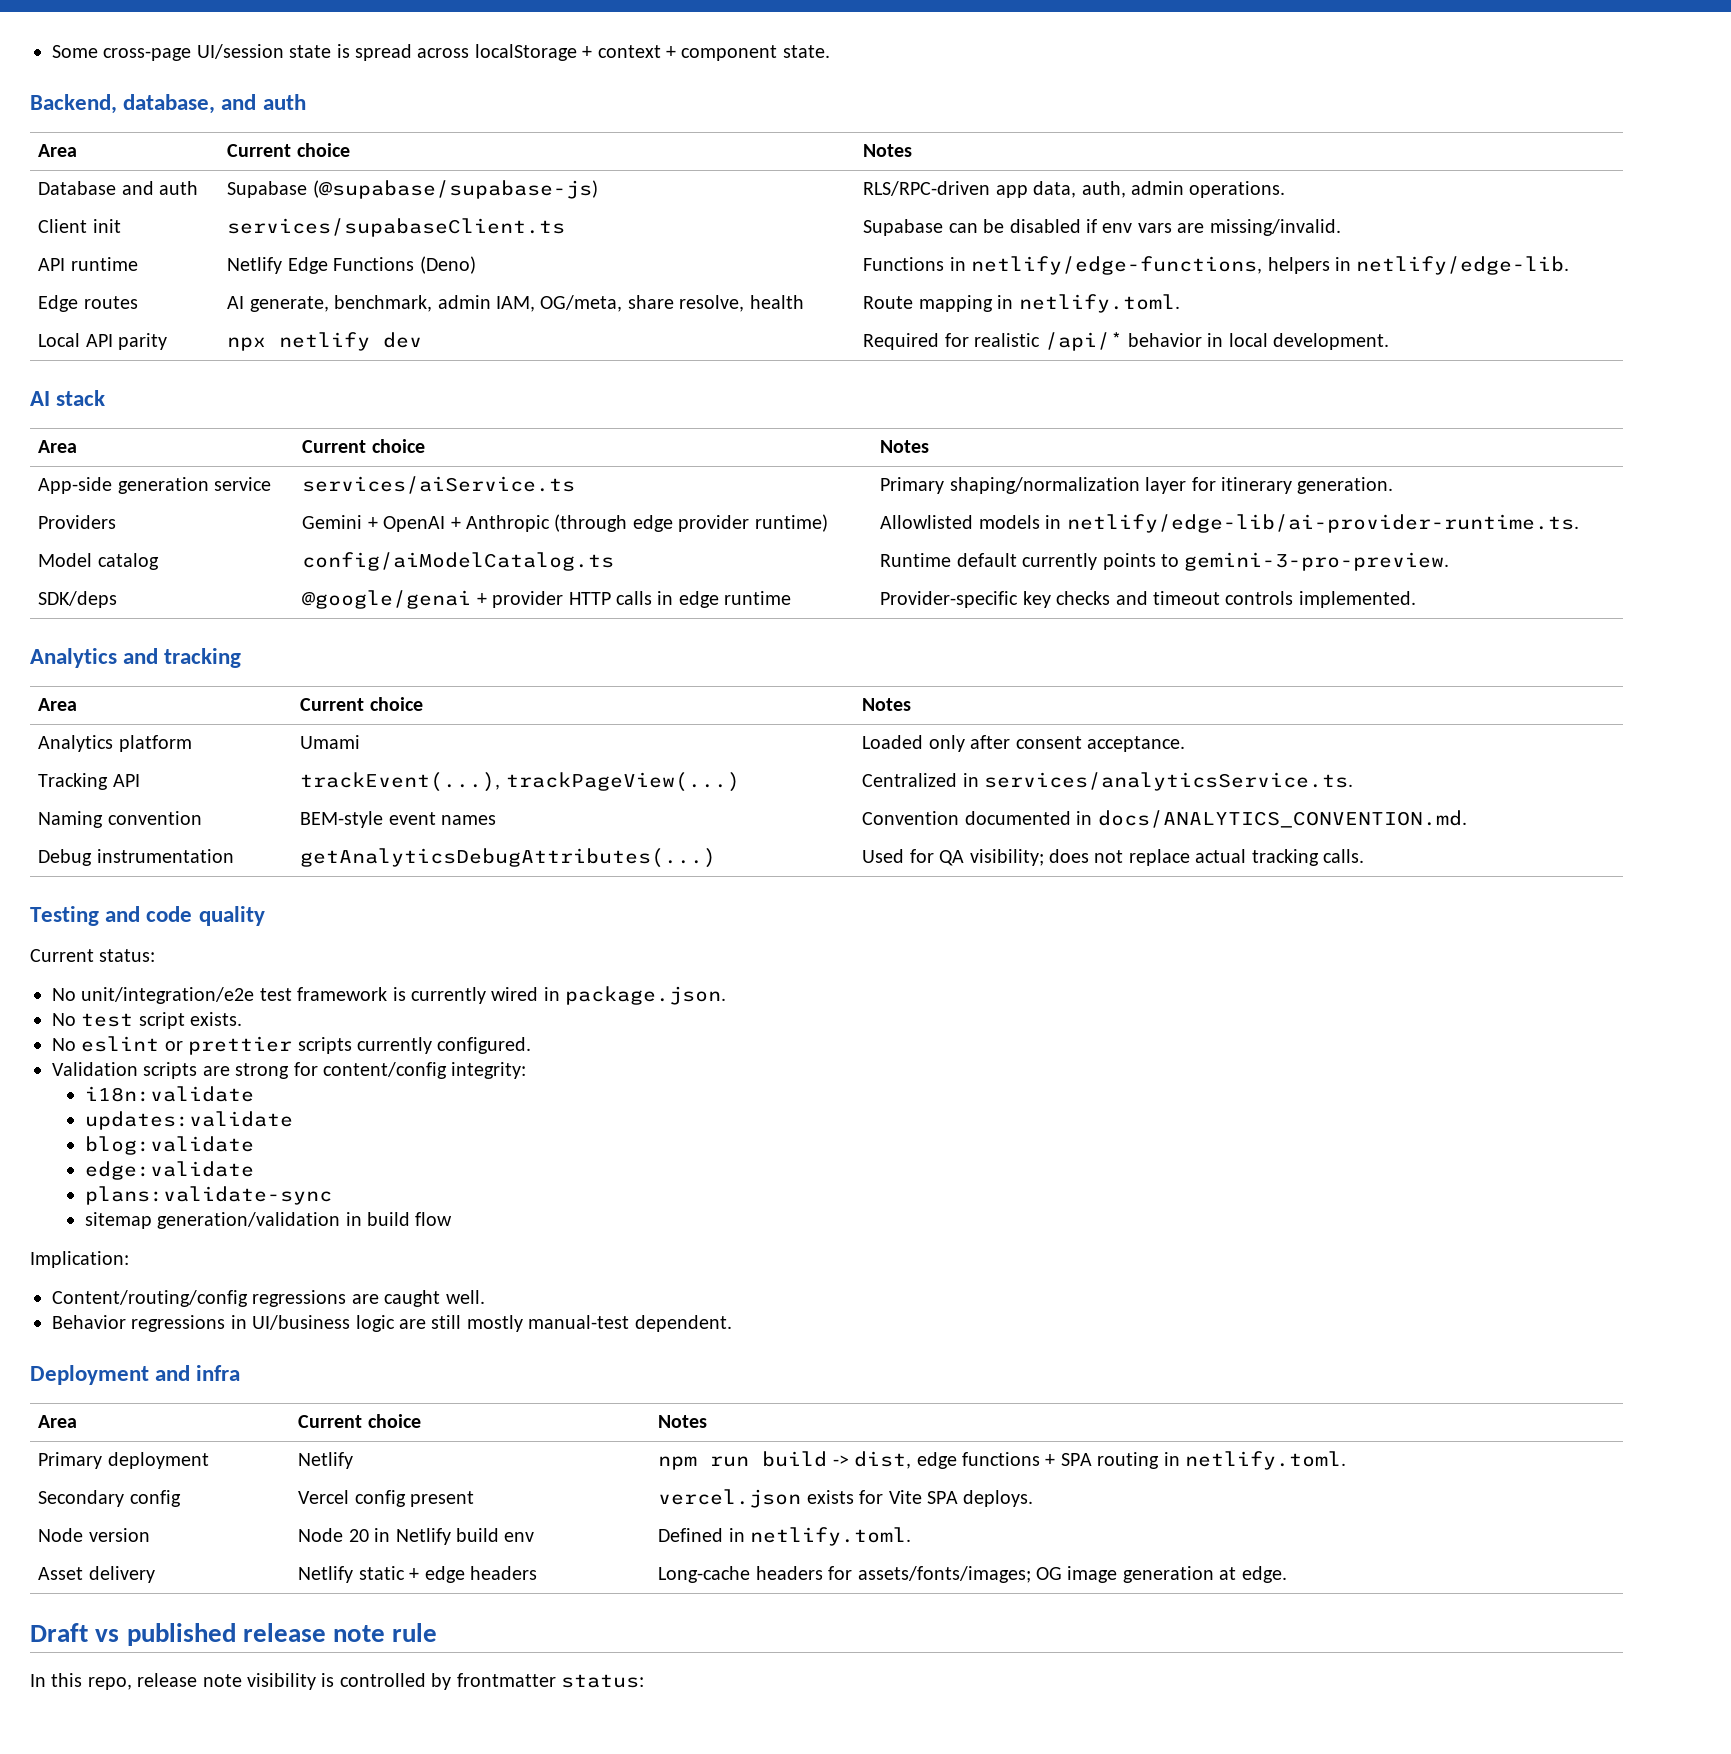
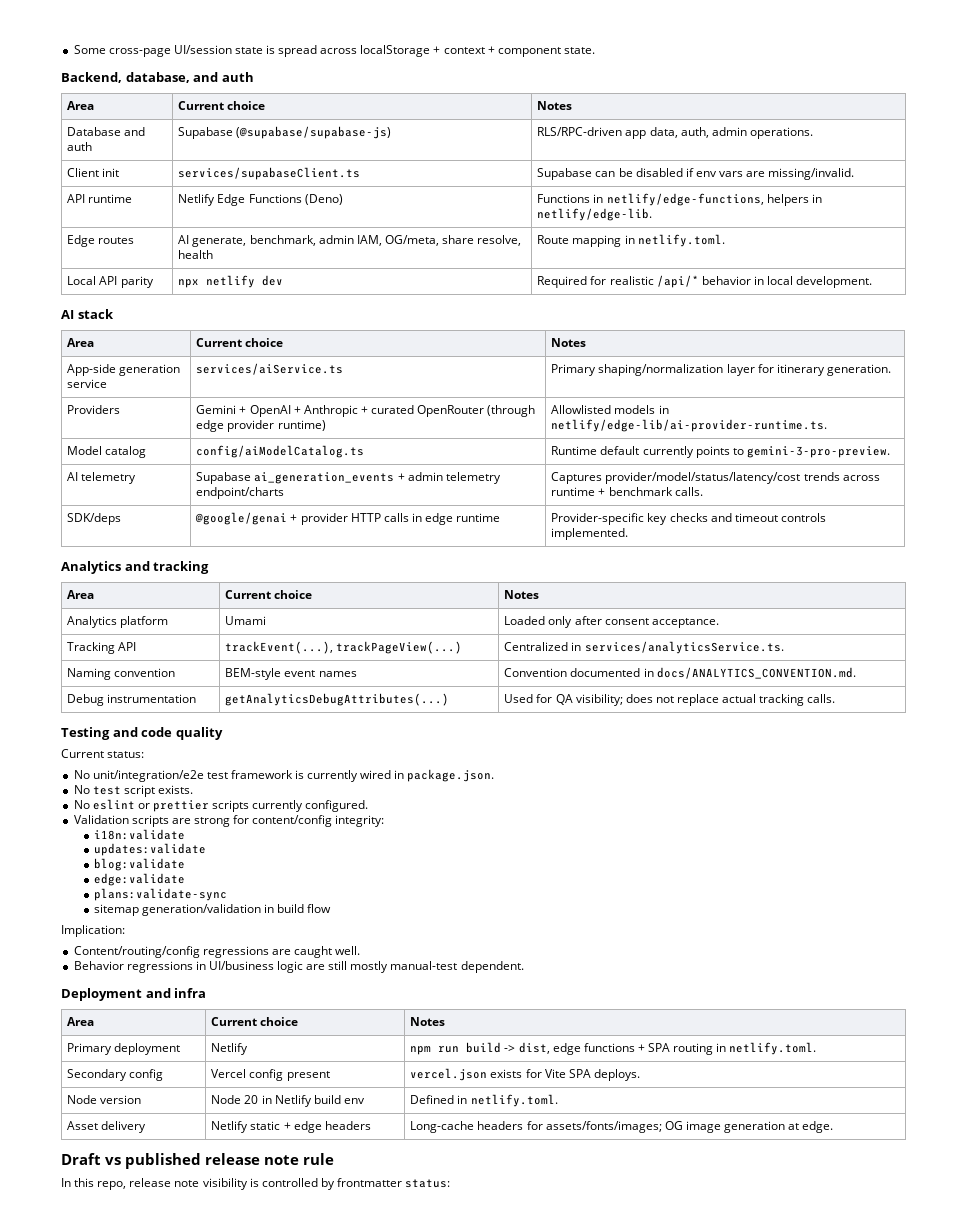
- Providers | Gemini + OpenAI + Anthropic (through edge provider runtime) | Allowlisted models in netlify/edge-lib/ai-provider-runtime.ts.
+ Providers | Gemini + OpenAI + Anthropic + curated OpenRouter (through edge provider runtime) | Allowlisted models in netlify/edge-lib/ai-provider-runtime.ts.
+ AI telemetry | Supabase ai_generation_events + admin telemetry endpoint/charts | Captures provider/model/status/latency/cost trends across runtime + benchmark calls.

